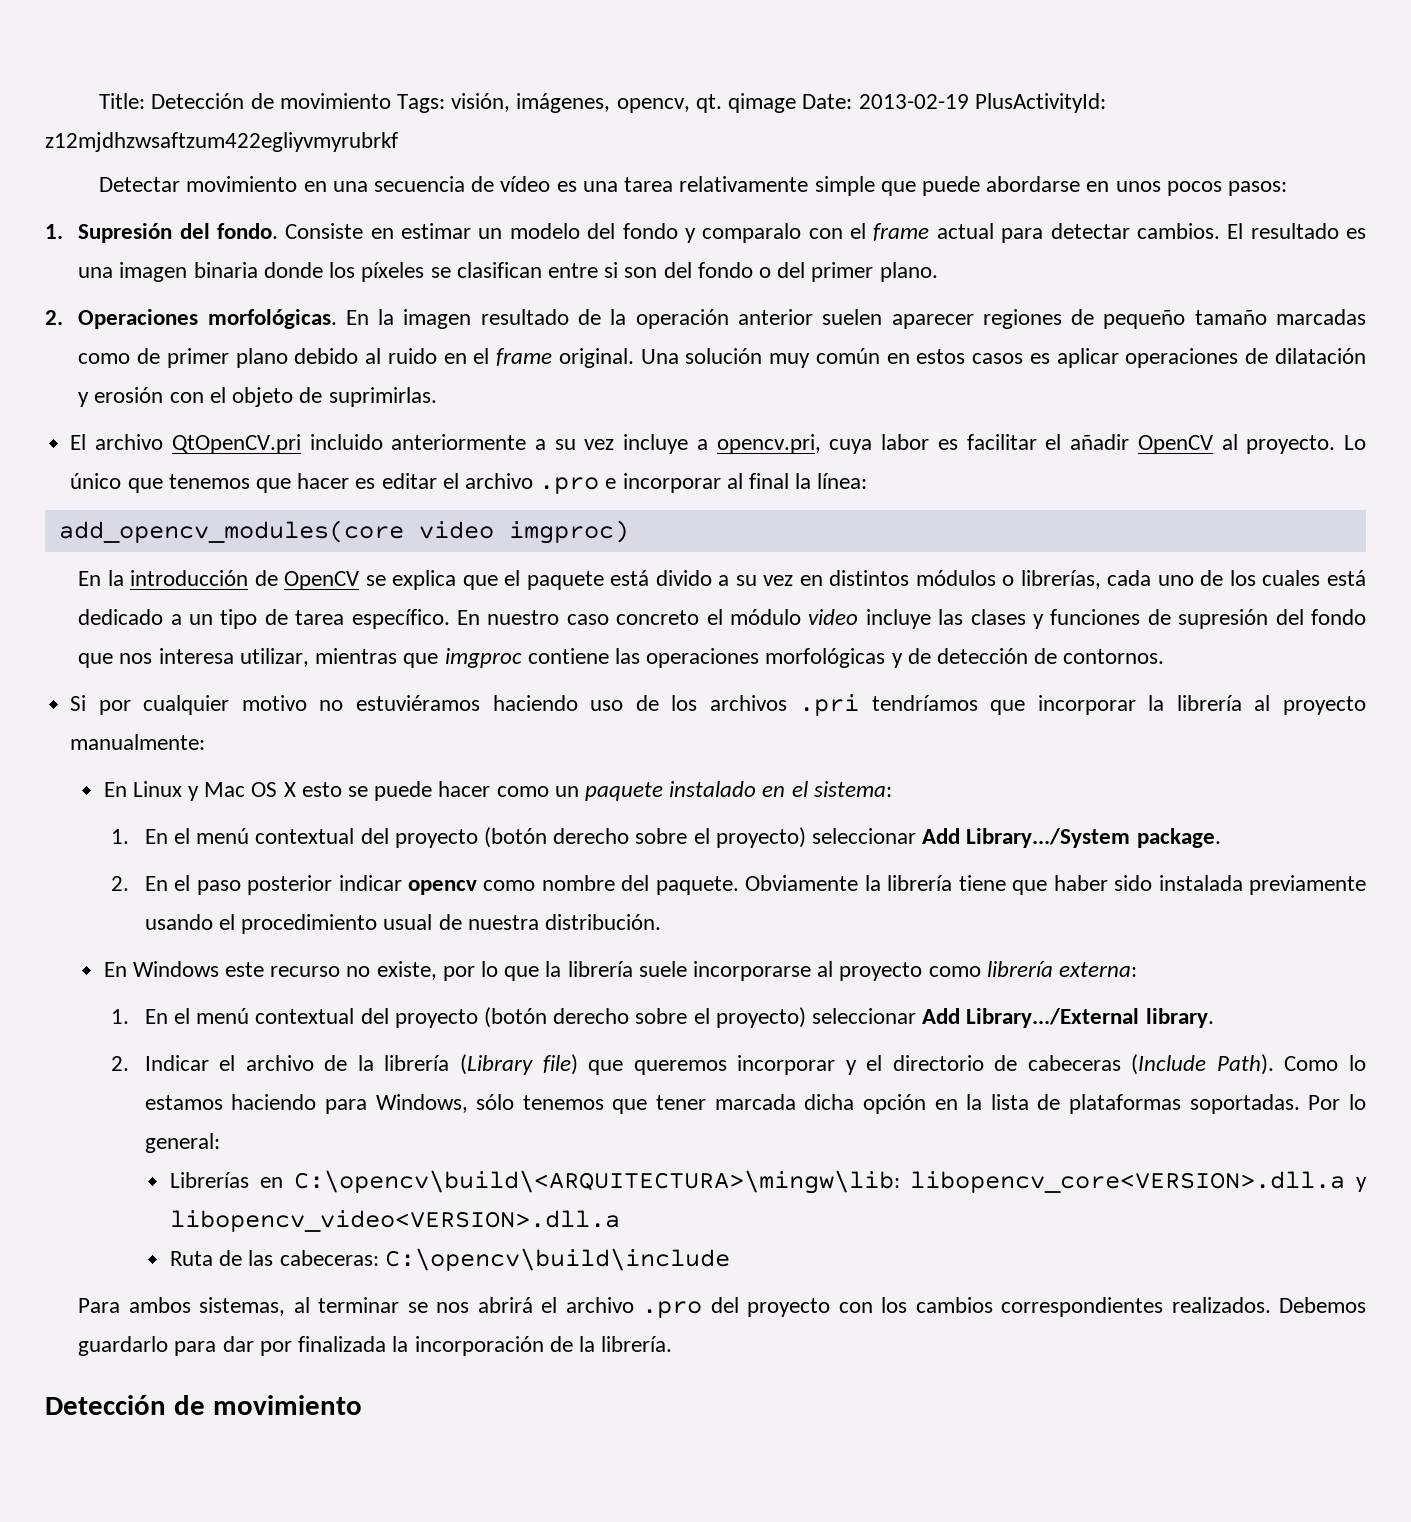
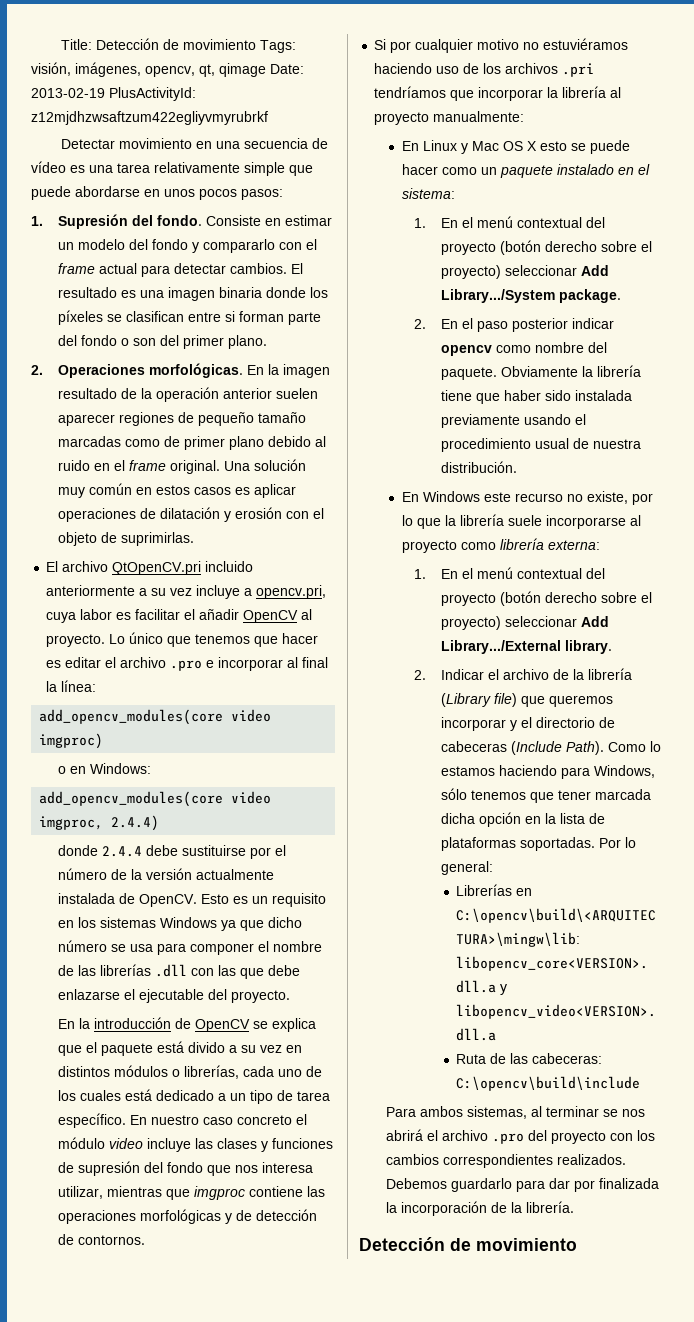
- Title: Detección de movimiento Tags: visión, imágenes, opencv, qt. qimage Date: 2013-02-19 PlusActivityId: z12mjdhzwsaftzum422egliyvmyrubrkf
+ Title: Detección de movimiento Tags: visión, imágenes, opencv, qt, qimage Date: 2013-02-19 PlusActivityId: z12mjdhzwsaftzum422egliyvmyrubrkf
- Consiste en estimar un modelo del fondo y comparalo con el frame actual para detectar cambios.
+ Consiste en estimar un modelo del fondo y compararlo con el frame actual para detectar cambios.
- El resultado es una imagen binaria donde los píxeles se clasifican entre si son del fondo o del primer plano.
+ El resultado es una imagen binaria donde los píxeles se clasifican entre si forman parte del fondo o son del primer plano.
+ o en Windows:
+ add_opencv_modules(core video imgproc, 2.4.4)
+ donde 2.4.4 debe sustituirse por el número de la versión actualmente instalada de OpenCV. Esto es un requisito en los sistemas Windows ya que dicho número se usa para componer el nombre de las librerías .dll con las que debe enlazarse el ejecutable del proyecto.

